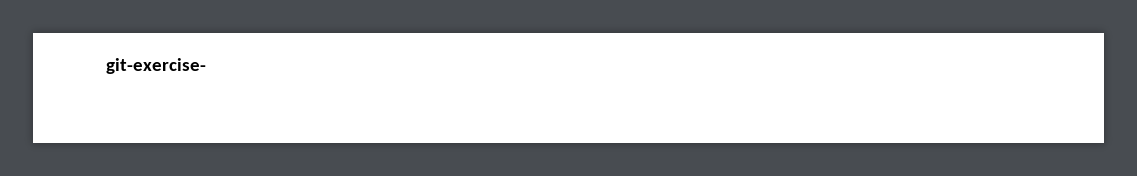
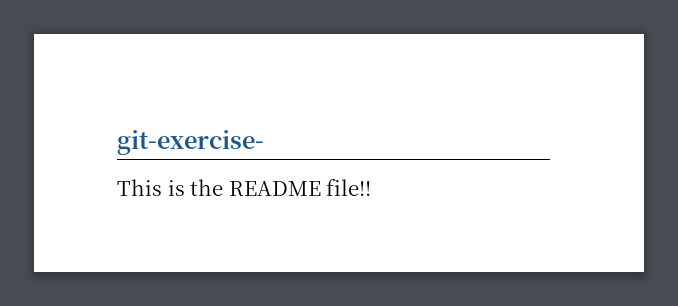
+ This is the README file!!

